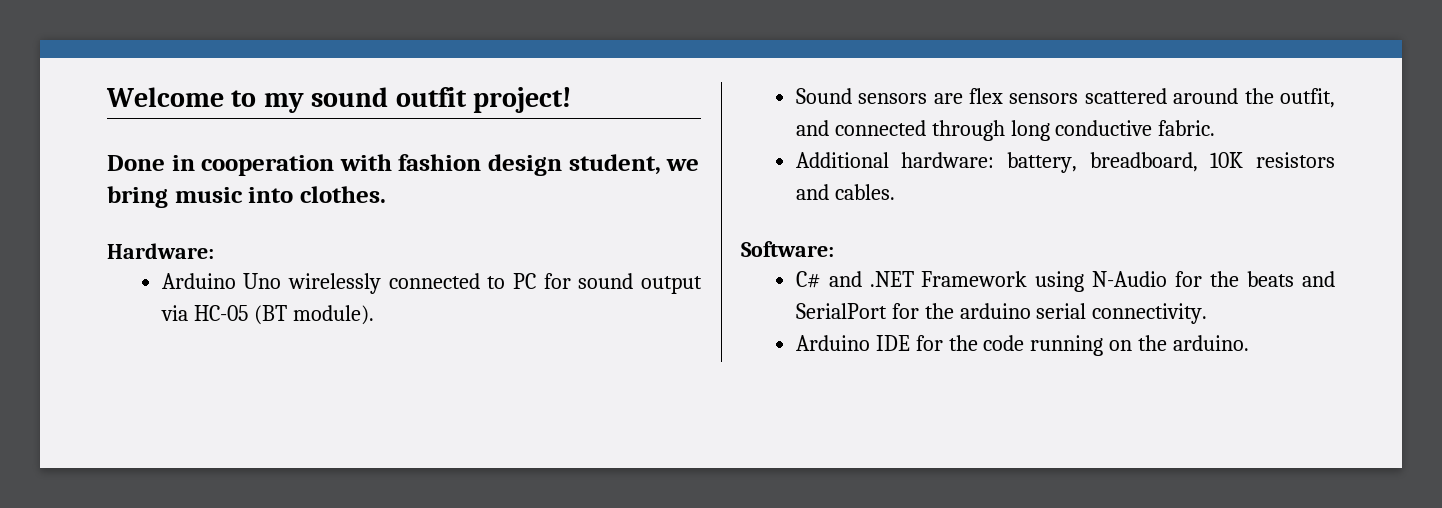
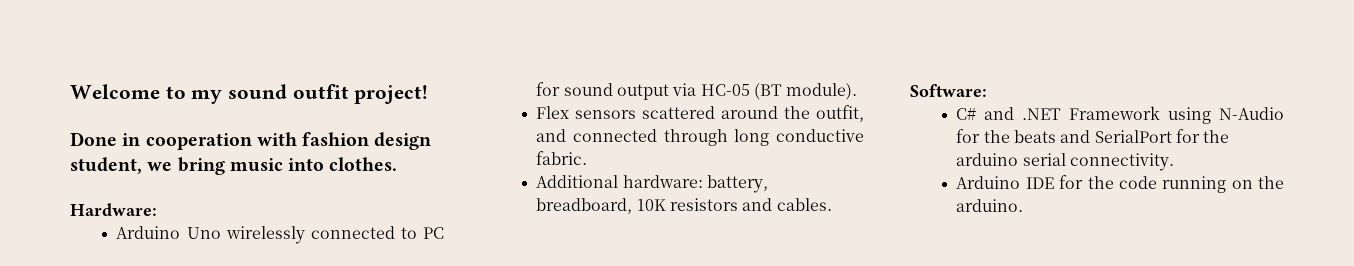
- Sound sensors are flex sensors scattered around the outfit, and connected through long conductive fabric.
+ Flex sensors scattered around the outfit, and connected through long conductive fabric.

